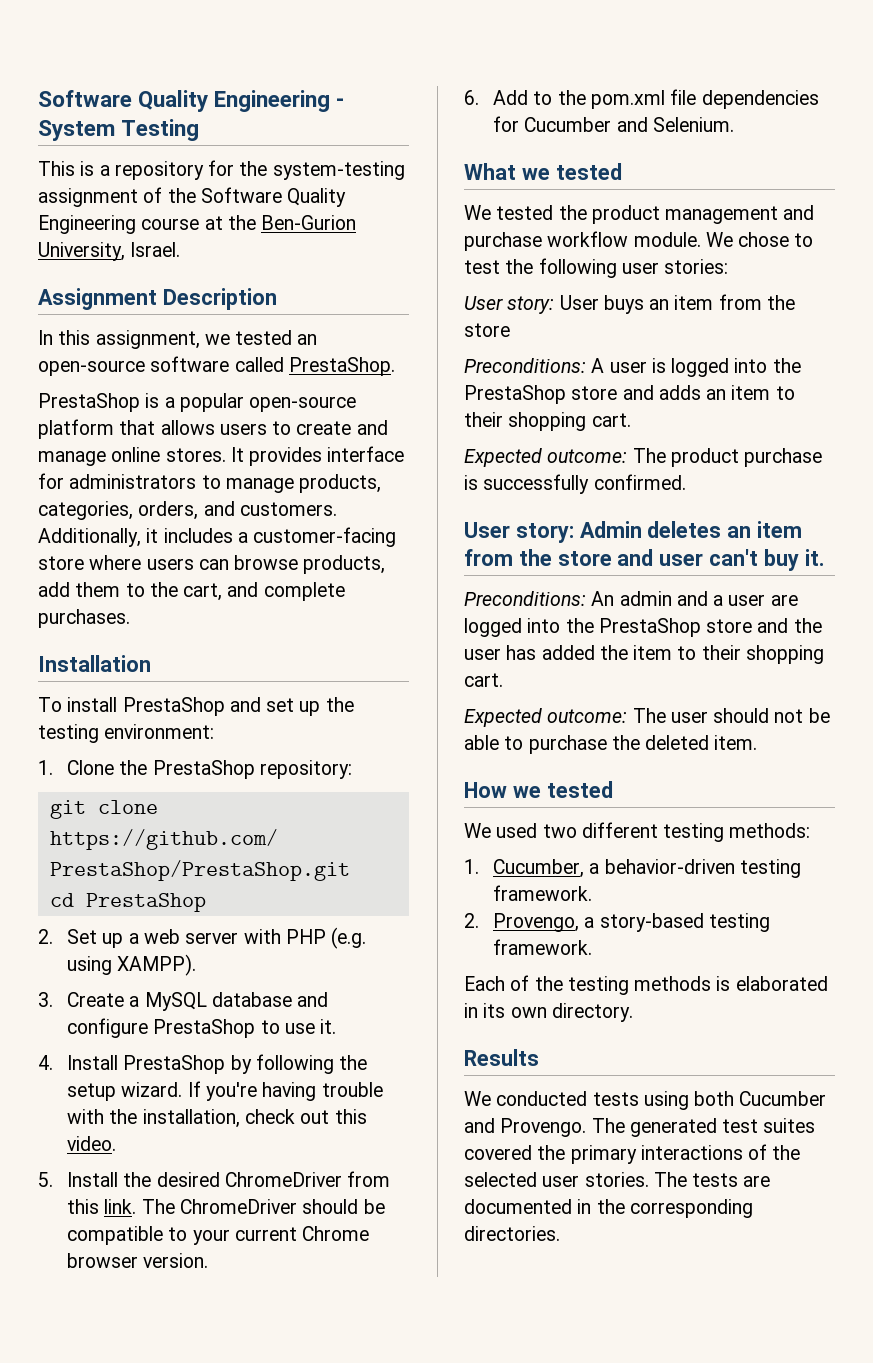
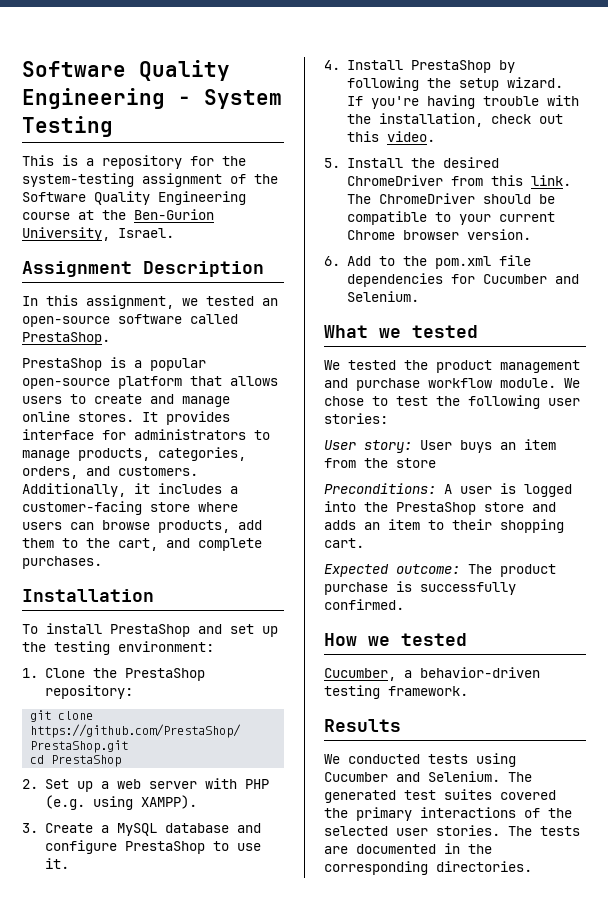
- User story: Admin deletes an item from the store and user can't buy it.
- Preconditions: An admin and a user are logged into the PrestaShop store and the user has added the item to their shopping cart.
- Expected outcome: The user should not be able to purchase the deleted item.
  How we tested
- We used two different testing methods:
- 1. Cucumber, a behavior-driven testing framework.
+ Cucumber, a behavior-driven testing framework.
- 2. Provengo, a story-based testing framework.
- Each of the testing methods is elaborated in its own directory.
- We conducted tests using both Cucumber and Provengo.
+ We conducted tests using Cucumber and Selenium.

